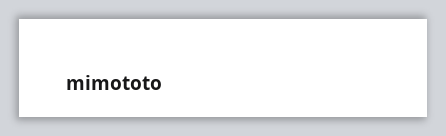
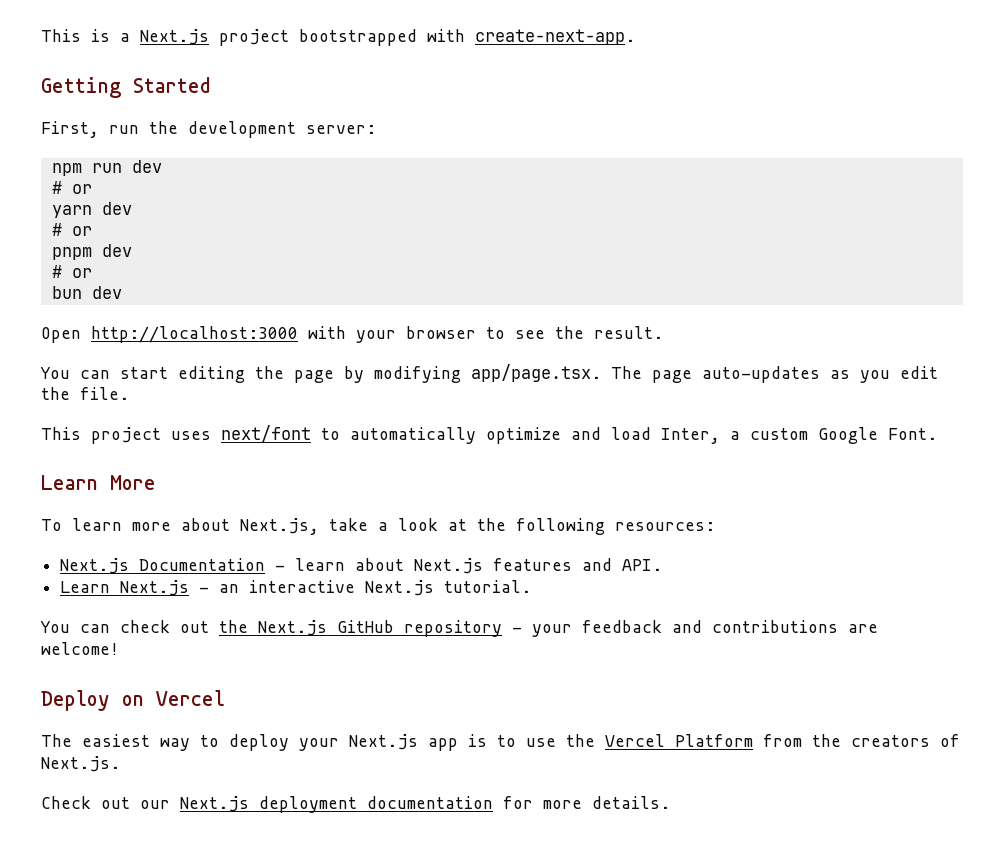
- mimototo
+ This is a Next.js project bootstrapped with create-next-app.
+ Getting Started
+ First, run the development server:
+ npm run dev
+ # or
+ yarn dev
+ # or
+ pnpm dev
+ # or
+ bun dev
+ Open http://localhost:3000 with your browser to see the result.
+ You can start editing the page by modifying app/page.tsx. The page auto-updates as you edit the file.
+ This project uses next/font to automatically optimize and load Inter, a custom Google Font.
+ Learn More
+ To learn more about Next.js, take a look at the following resources:
+ Next.js Documentation - learn about Next.js features and API.
+ Learn Next.js - an interactive Next.js tutorial.
+ You can check out the Next.js GitHub repository - your feedback and contributions are welcome!
+ Deploy on Vercel
+ The easiest way to deploy your Next.js app is to use the Vercel Platform from the creators of Next.js.
+ Check out our Next.js deployment documentation for more details.

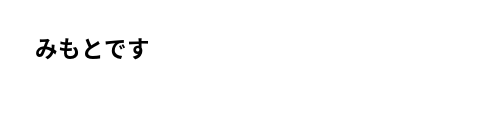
- This is a Next.js project bootstrapped with create-next-app.
- Getting Started
- First, run the development server:
- npm run dev
- # or
- yarn dev
- # or
- pnpm dev
- # or
- bun dev
- Open http://localhost:3000 with your browser to see the result.
- You can start editing the page by modifying app/page.tsx. The page auto-updates as you edit the file.
- This project uses next/font to automatically optimize and load Inter, a custom Google Font.
- Learn More
- To learn more about Next.js, take a look at the following resources:
- Next.js Documentation - learn about Next.js features and API.
- Learn Next.js - an interactive Next.js tutorial.
- You can check out the Next.js GitHub repository - your feedback and contributions are welcome!
- Deploy on Vercel
- The easiest way to deploy your Next.js app is to use the Vercel Platform from the creators of Next.js.
- Check out our Next.js deployment documentation for more details.
+ みもとです

